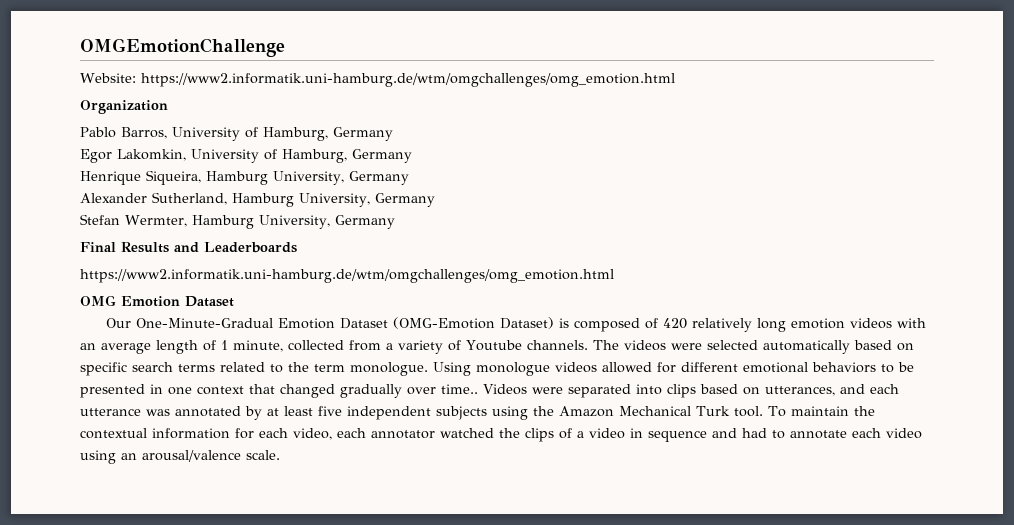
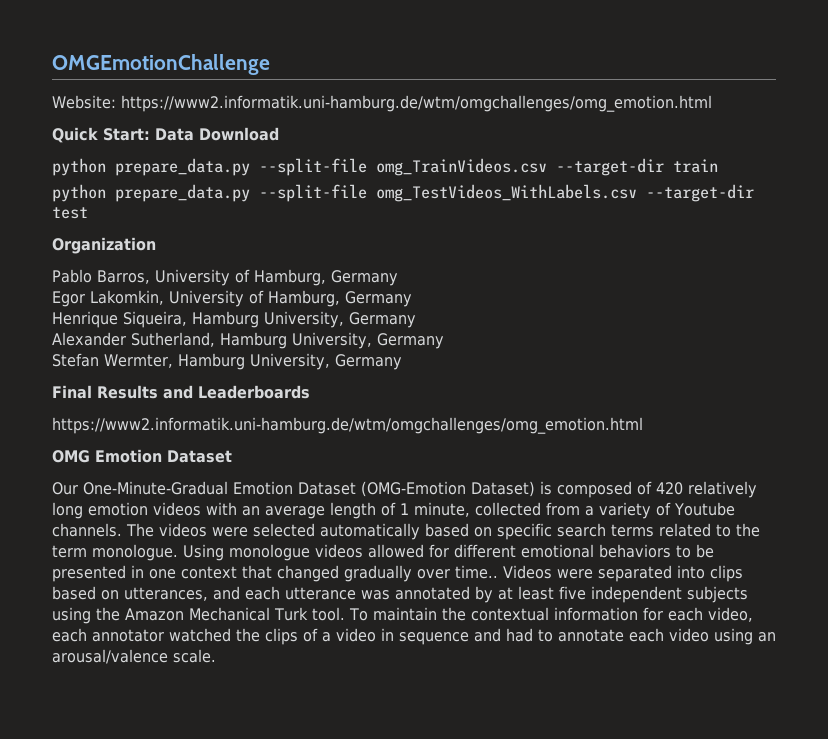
+ Quick Start: Data Download
+ python prepare_data.py --split-file omg_TrainVideos.csv --target-dir train
+ python prepare_data.py --split-file omg_TestVideos_WithLabels.csv --target-dir test

